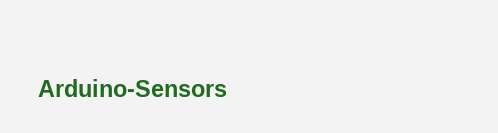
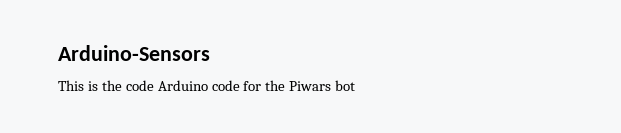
+ This is the code Arduino code for the Piwars bot

